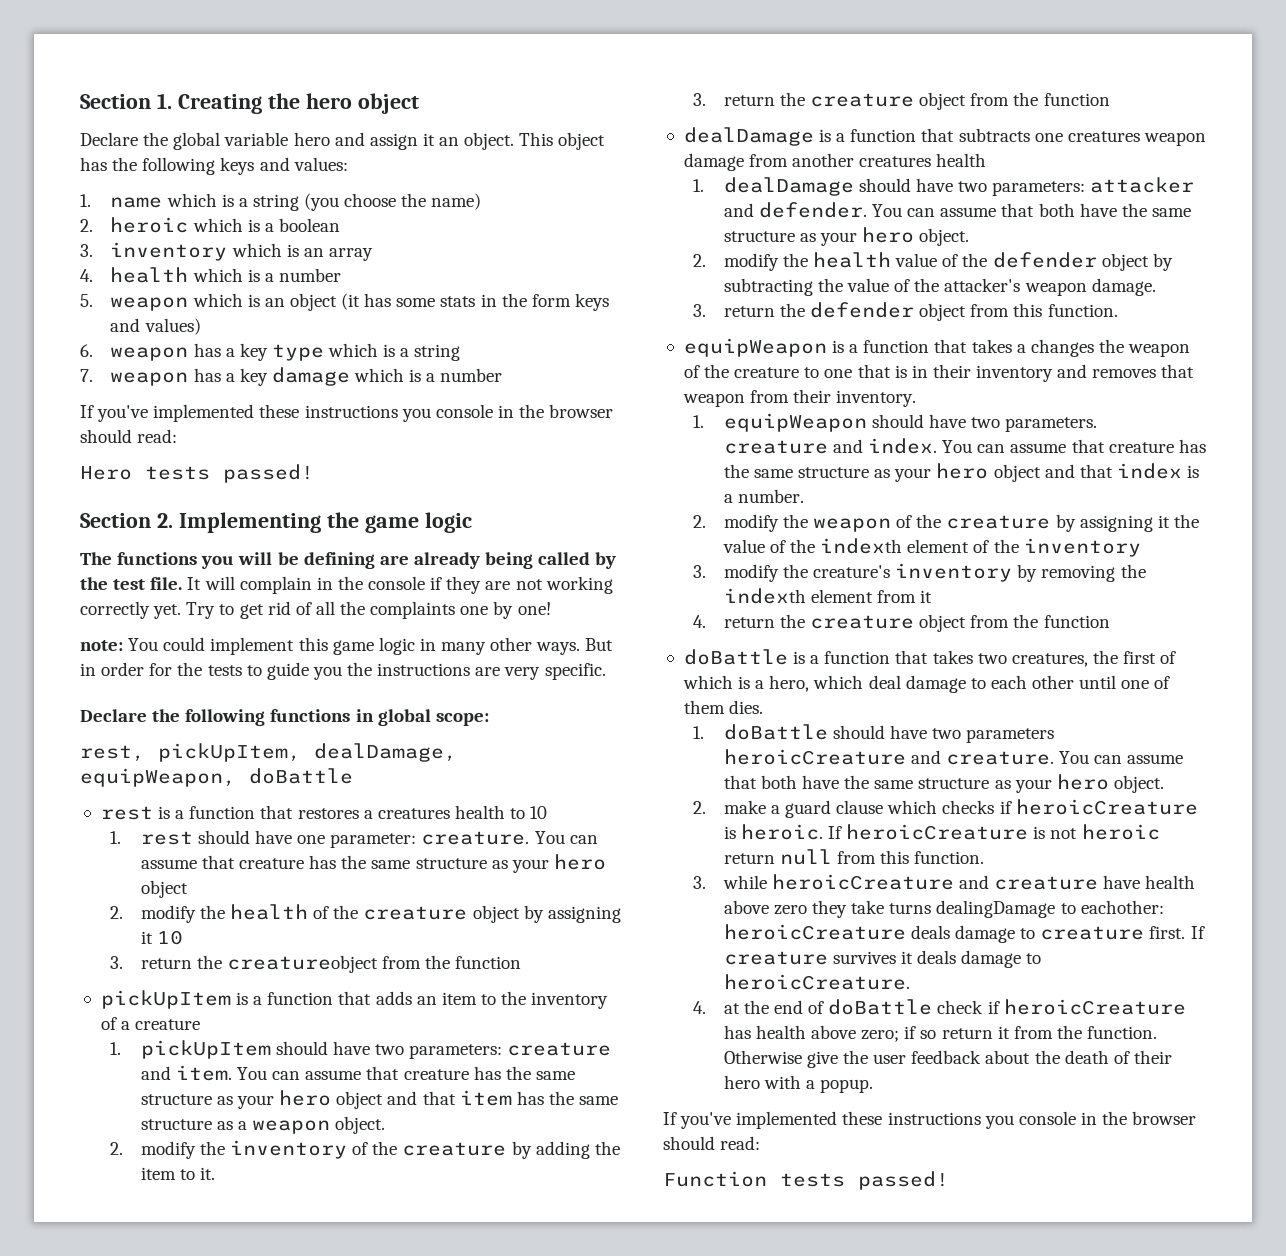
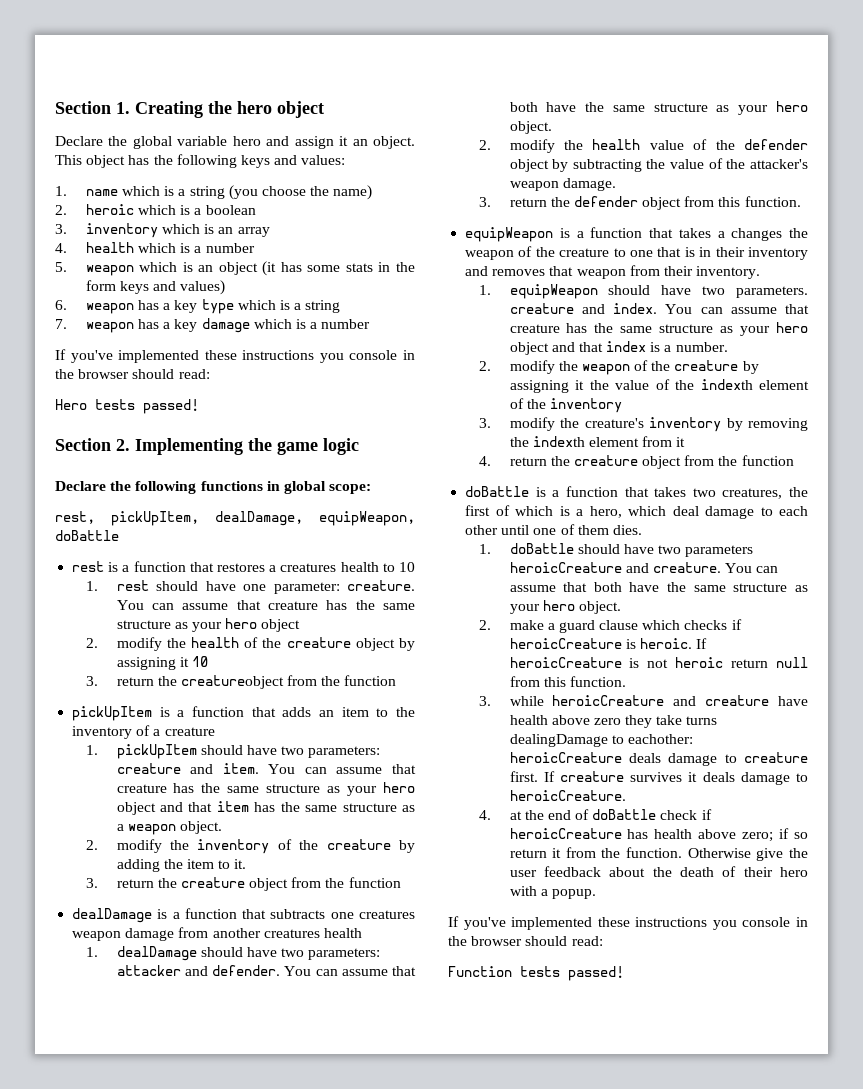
- The functions you will be defining are already being called by the test file. It will complain in the console if they are not working correctly yet. Try to get rid of all the complaints one by one!
- note: You could implement this game logic in many other ways. But in order for the tests to guide you the instructions are very specific.

